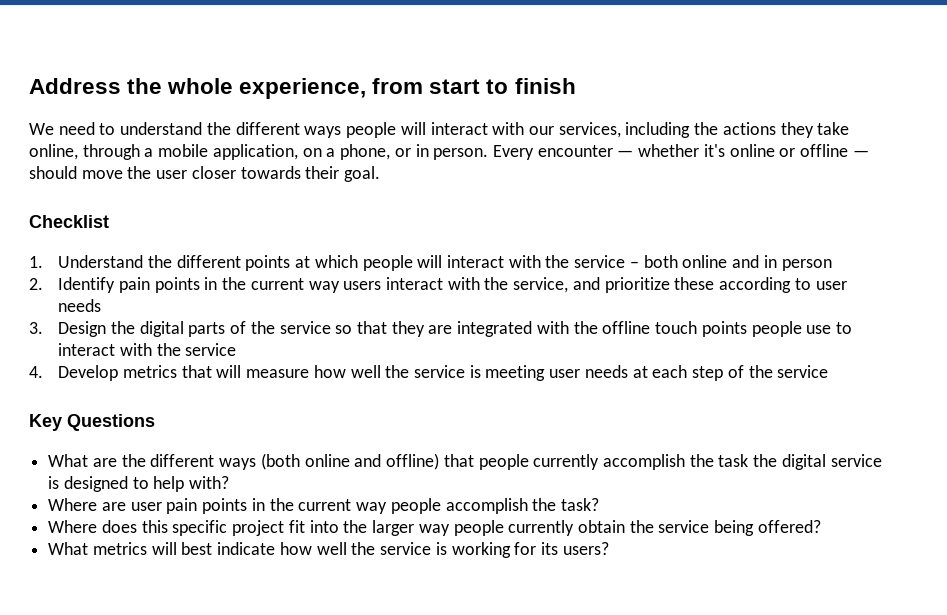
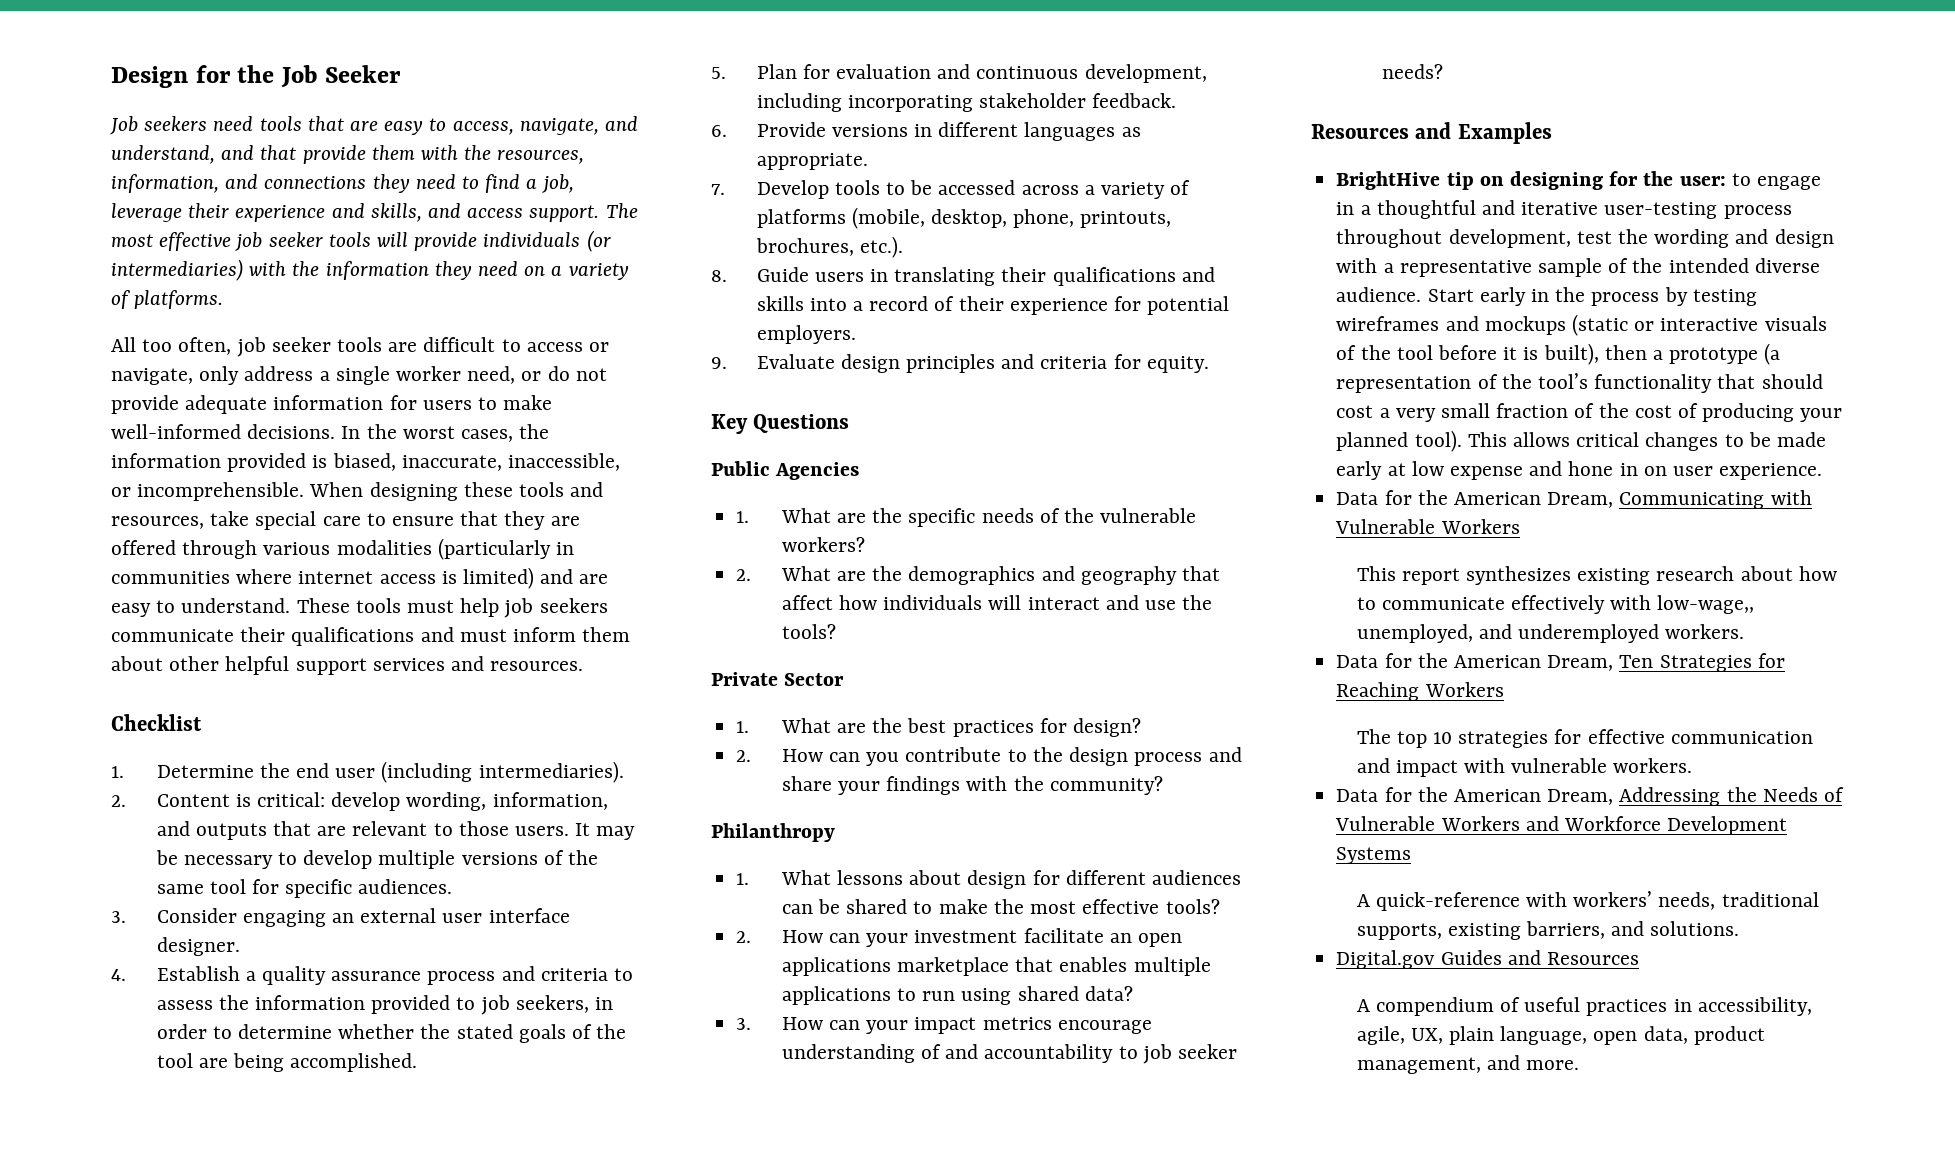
- Address the whole experience, from start to finish
- We need to understand the different ways people will interact with our services, including the actions they take online, through a mobile application, on a phone, or in person. Every encounter — whether it's online or offline — should move the user closer towards their goal.
+ Design for the Job Seeker
+ Job seekers need tools that are easy to access, navigate, and understand, and that provide them with the resources, information, and connections they need to find a job, leverage their experience and skills, and access support. The most effective job seeker tools will provide individuals (or intermediaries) with the information they need on a variety of platforms.
+ All too often, job seeker tools are difficult to access or navigate, only address a single worker need, or do not provide adequate information for users to make well-informed decisions. In the worst cases, the information provided is biased, inaccurate, inaccessible, or incomprehensible. When designing these tools and resources, take special care to ensure that they are offered through various modalities (particularly in communities where internet access is limited) and are easy to understand. These tools must help job seekers communicate their qualifications and must inform them about other helpful support services and resources.
  Checklist
- 1. Understand the different points at which people will interact with the service – both online and in person
- 2. Identify pain points in the current way users interact with the service, and prioritize these according to user needs
- 3. Design the digital parts of the service so that they are integrated with the offline touch points people use to interact with the service
- 4. Develop metrics that will measure how well the service is meeting user needs at each step of the service
+ 1. Determine the end user (including intermediaries).
+ 2. Content is critical: develop wording, information, and outputs that are relevant to those users. It may be necessary to develop multiple versions of the same tool for specific audiences.
+ 3. Consider engaging an external user interface designer.
+ 4. Establish a quality assurance process and criteria to assess the information provided to job seekers, in order to determine whether the stated goals of the tool are being accomplished.
+ 5. Plan for evaluation and continuous development, including incorporating stakeholder feedback.
+ 6. Provide versions in different languages as appropriate.
+ 7. Develop tools to be accessed across a variety of platforms (mobile, desktop, phone, printouts, brochures, etc.).
+ 8. Guide users in translating their qualifications and skills into a record of their experience for potential employers.
+ 9. Evaluate design principles and criteria for equity.
  Key Questions
- What are the different ways (both online and offline) that people currently accomplish the task the digital service is designed to help with?
- Where are user pain points in the current way people accomplish the task?
- Where does this specific project fit into the larger way people currently obtain the service being offered?
- What metrics will best indicate how well the service is working for its users?
+ Public Agencies
+ 1. What are the specific needs of the vulnerable workers?
+ 2. What are the demographics and geography that affect how individuals will interact and use the tools?
+ Private Sector
+ 1. What are the best practices for design?
+ 2. How can you contribute to the design process and share your findings with the community?
+ Philanthropy
+ 1. What lessons about design for different audiences can be shared to make the most effective tools?
+ 2. How can your investment facilitate an open applications marketplace that enables multiple applications to run using shared data?
+ 3. How can your impact metrics encourage understanding of and accountability to job seeker needs?
+ Resources and Examples
+ BrightHive tip on designing for the user: to engage in a thoughtful and iterative user-testing process throughout development, test the wording and design with a representative sample of the intended diverse audience. Start early in the process by testing wireframes and mockups (static or interactive visuals of the tool before it is built), then a prototype (a representation of the tool’s functionality that should cost a very small fraction of the cost of producing your planned tool). This allows critical changes to be made early at low expense and hone in on user experience.
+ Data for the American Dream, Communicating with Vulnerable Workers
+ This report synthesizes existing research about how to communicate effectively with low-wage,, unemployed, and underemployed workers.
+ Data for the American Dream, Ten Strategies for Reaching Workers
+ The top 10 strategies for effective communication and impact with vulnerable workers.
+ Data for the American Dream, Addressing the Needs of Vulnerable Workers and Workforce Development Systems
+ A quick-reference with workers’ needs, traditional supports, existing barriers, and solutions.
+ Digital.gov Guides and Resources
+ A compendium of useful practices in accessibility, agile, UX, plain language, open data, product management, and more.

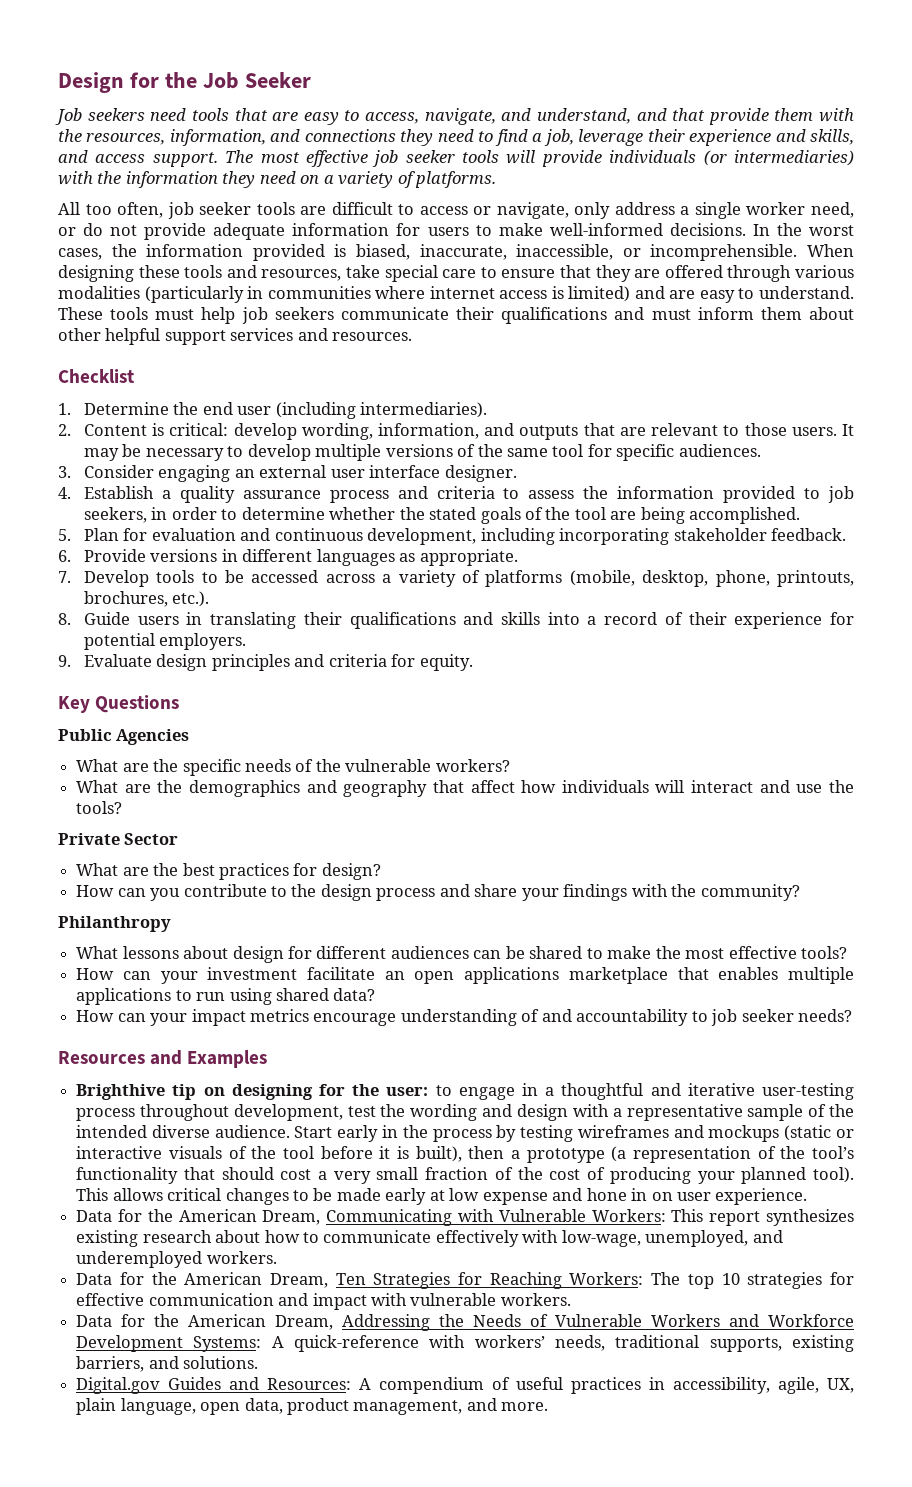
- 1. What are the specific needs of the vulnerable workers?
+ What are the specific needs of the vulnerable workers?
- 2. What are the demographics and geography that affect how individuals will interact and use the tools?
+ What are the demographics and geography that affect how individuals will interact and use the tools?
- 1. What are the best practices for design?
+ What are the best practices for design?
- 2. How can you contribute to the design process and share your findings with the community?
+ How can you contribute to the design process and share your findings with the community?
- 1. What lessons about design for different audiences can be shared to make the most effective tools?
+ What lessons about design for different audiences can be shared to make the most effective tools?
- 2. How can your investment facilitate an open applications marketplace that enables multiple applications to run using shared data?
+ How can your investment facilitate an open applications marketplace that enables multiple applications to run using shared data?
- 3. How can your impact metrics encourage understanding of and accountability to job seeker needs?
+ How can your impact metrics encourage understanding of and accountability to job seeker needs?
- BrightHive tip on designing for the user: to engage in a thoughtful and iterative user-testing process throughout development, test the wording and design with a representative sample of the intended diverse audience.
+ Brighthive tip on designing for the user: to engage in a thoughtful and iterative user-testing process throughout development, test the wording and design with a representative sample of the intended diverse audience.
- Data for the American Dream, Communicating with Vulnerable Workers
- This report synthesizes existing research about how to communicate effectively with low-wage,, unemployed, and underemployed workers.
+ Data for the American Dream, Communicating with Vulnerable Workers: This report synthesizes existing research about how to communicate effectively with low-wage, unemployed, and underemployed workers.
- Data for the American Dream, Ten Strategies for Reaching Workers
- The top 10 strategies for effective communication and impact with vulnerable workers.
+ Data for the American Dream, Ten Strategies for Reaching Workers: The top 10 strategies for effective communication and impact with vulnerable workers.
- Data for the American Dream, Addressing the Needs of Vulnerable Workers and Workforce Development Systems
- A quick-reference with workers’ needs, traditional supports, existing barriers, and solutions.
+ Data for the American Dream, Addressing the Needs of Vulnerable Workers and Workforce Development Systems: A quick-reference with workers’ needs, traditional supports, existing barriers, and solutions.
- Digital.gov Guides and Resources
- A compendium of useful practices in accessibility, agile, UX, plain language, open data, product management, and more.
+ Digital.gov Guides and Resources: A compendium of useful practices in accessibility, agile, UX, plain language, open data, product management, and more.

